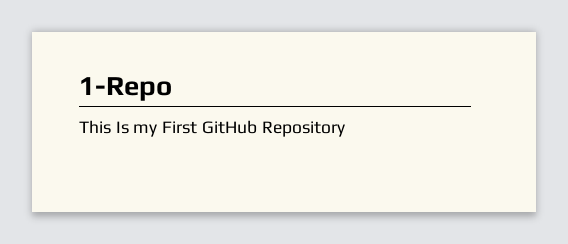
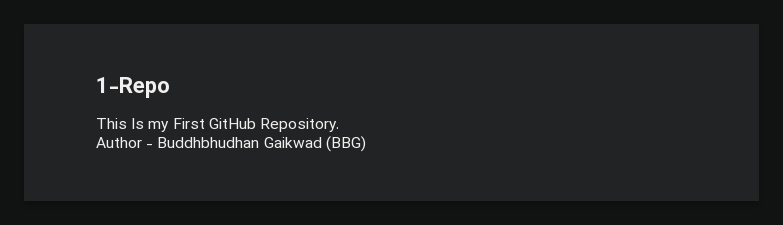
- This Is my First GitHub Repository
+ This Is my First GitHub Repository.
+ Author - Buddhbhudhan Gaikwad (BBG)

